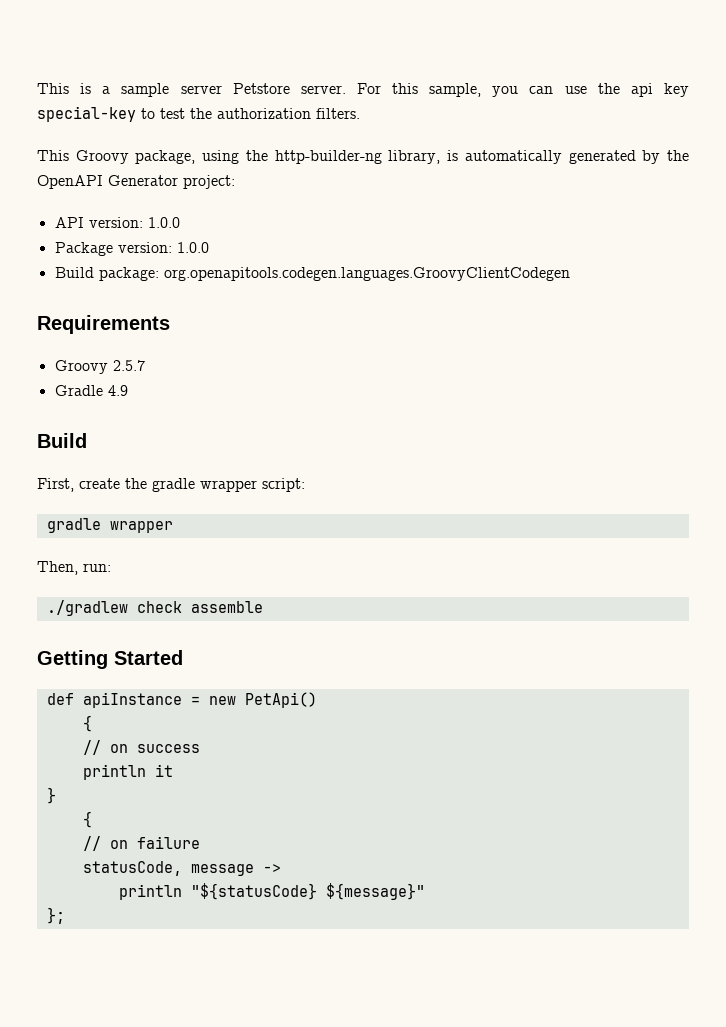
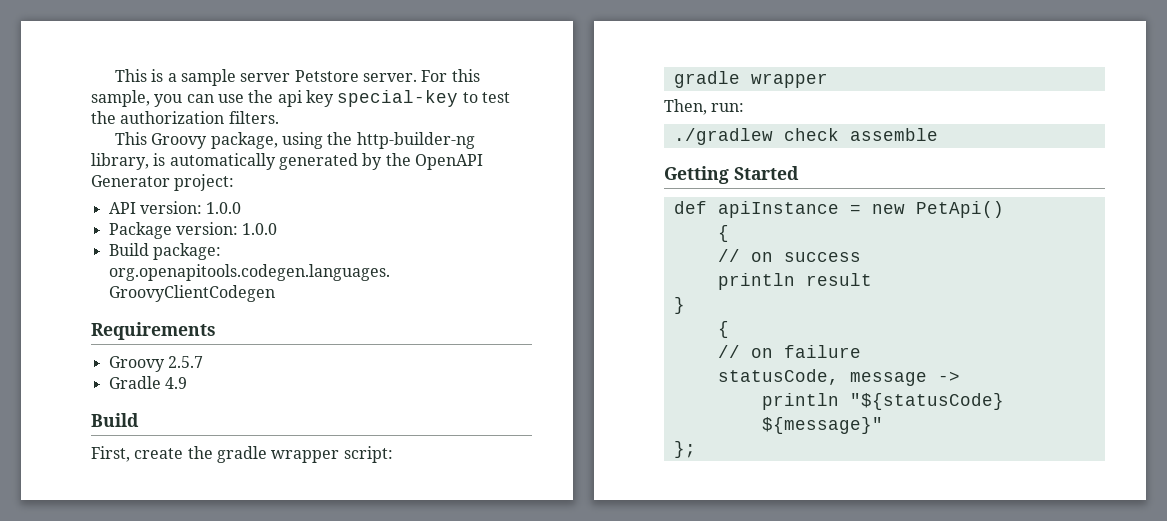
- println it
+ println result

